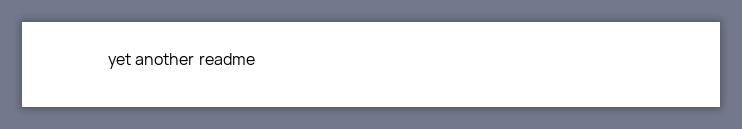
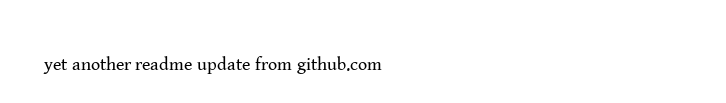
- yet another readme
+ yet another readme update from github.com

